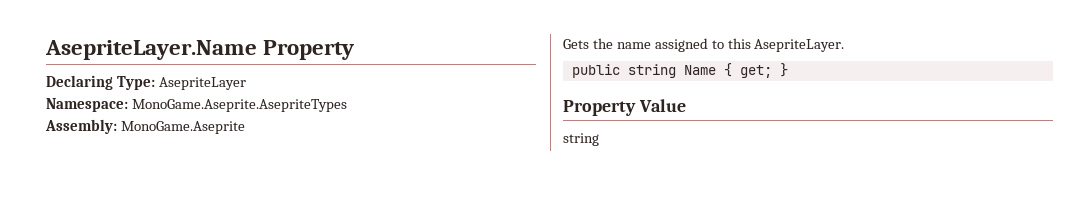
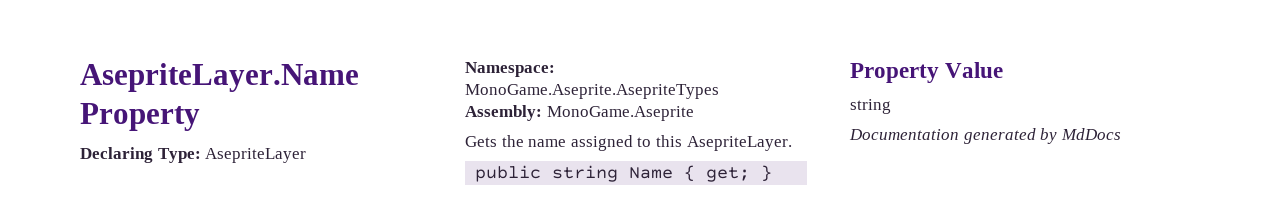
+ Documentation generated by MdDocs

